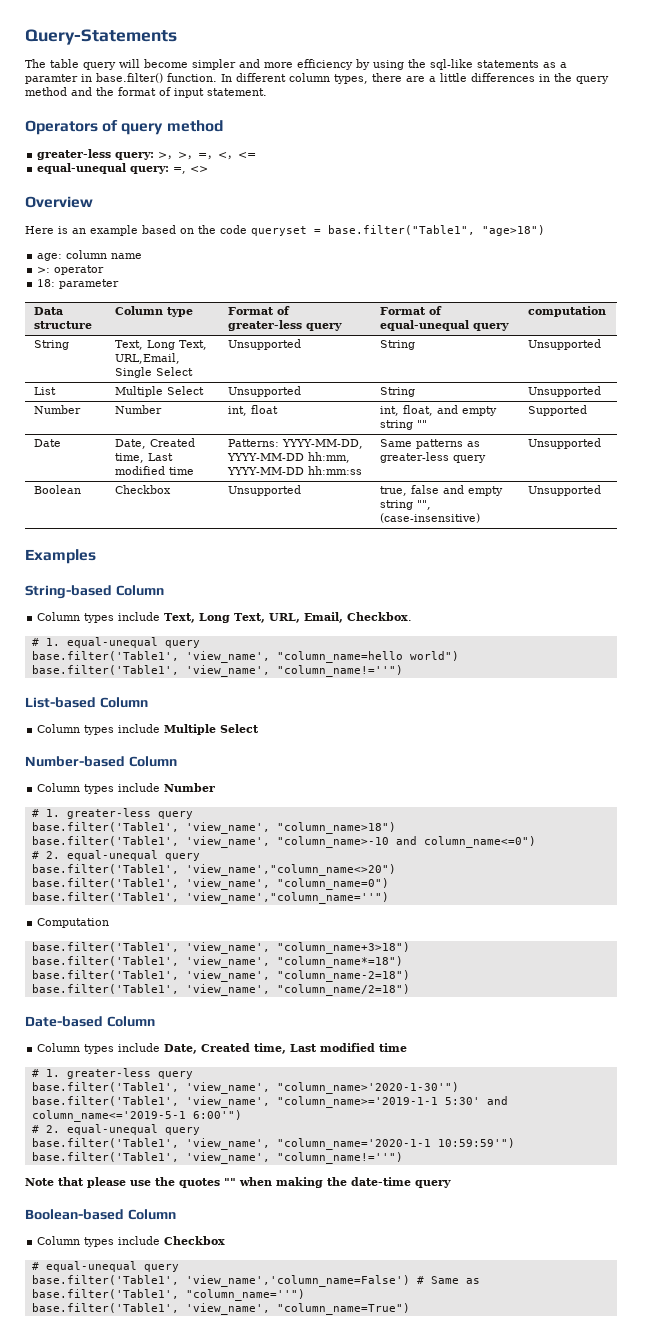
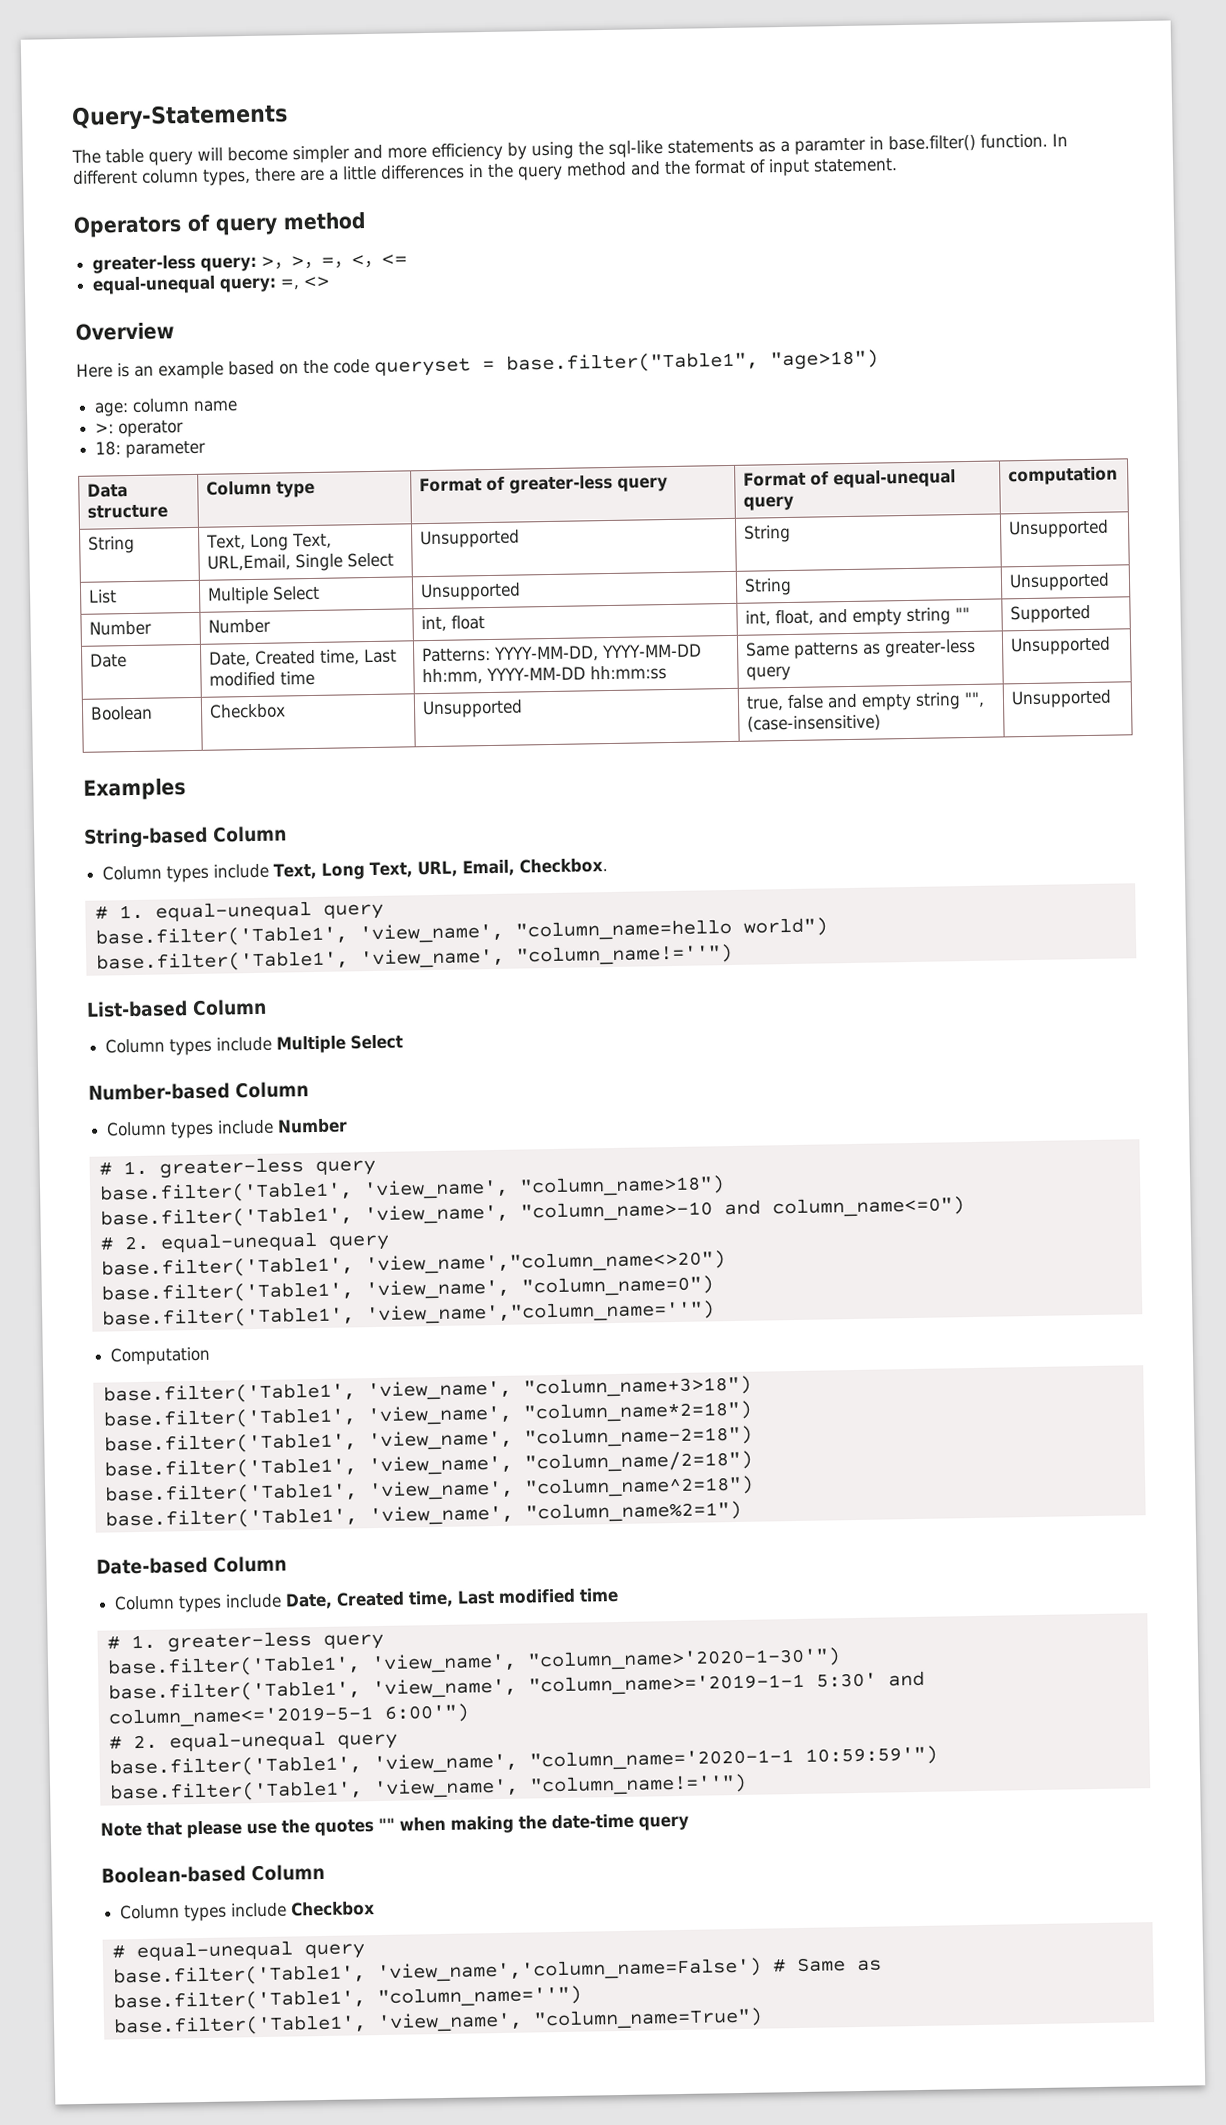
- base.filter('Table1', 'view_name', "column_name*=18")
+ base.filter('Table1', 'view_name', "column_name*2=18")
+ base.filter('Table1', 'view_name', "column_name^2=18")
+ base.filter('Table1', 'view_name', "column_name%2=1")

